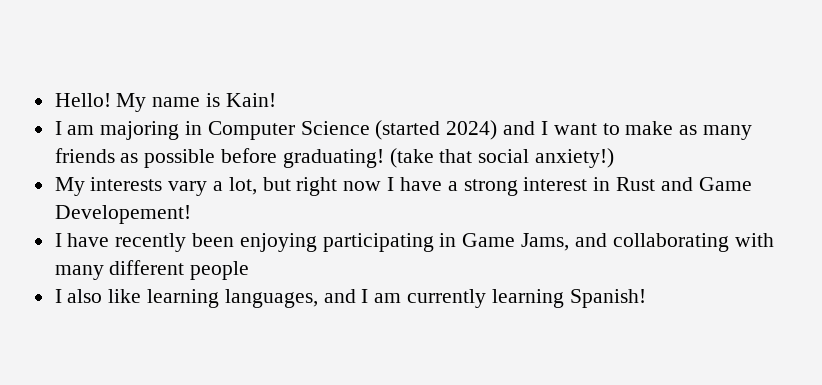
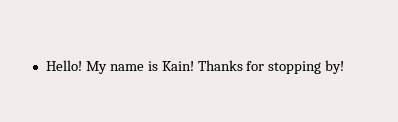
- My name is Kain!
- I am majoring in Computer Science (started 2024) and I want to make as many friends as possible before graduating! (take that social anxiety!)
- My interests vary a lot, but right now I have a strong interest in Rust and Game Developement!
- I have recently been enjoying participating in Game Jams, and collaborating with many different people
- I also like learning languages, and I am currently learning Spanish!
+ My name is Kain! Thanks for stopping by!

